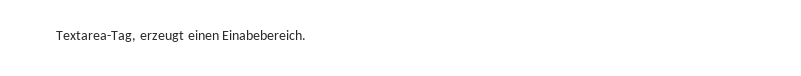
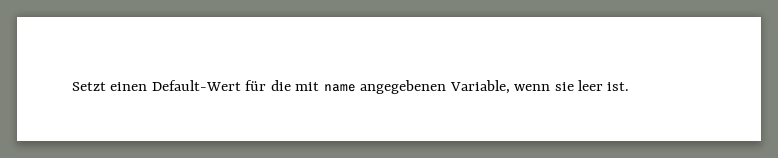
- Textarea-Tag, erzeugt einen Einabebereich.
+ Setzt einen Default-Wert für die mit name angegebenen Variable, wenn sie leer ist.

